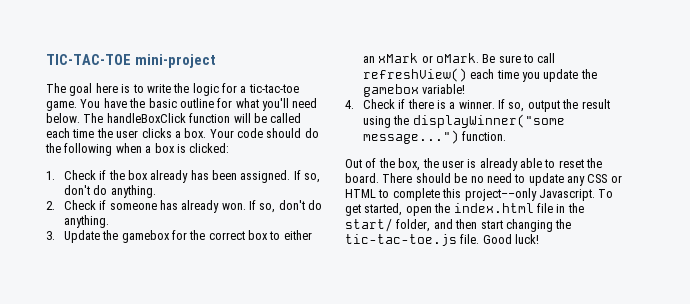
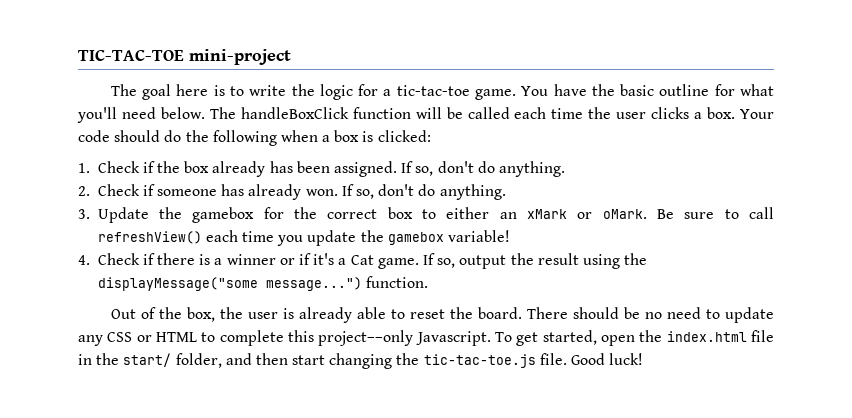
- 4. Check if there is a winner.
+ 4. Check if there is a winner or if it's a Cat game.
- If so, output the result using the displayWinner("some message...") function.
+ If so, output the result using the displayMessage("some message...") function.

